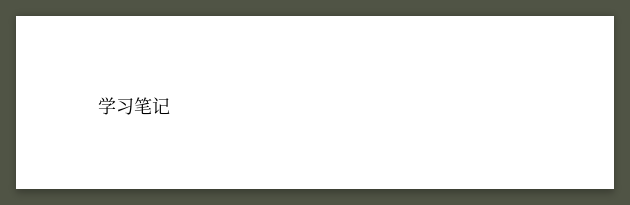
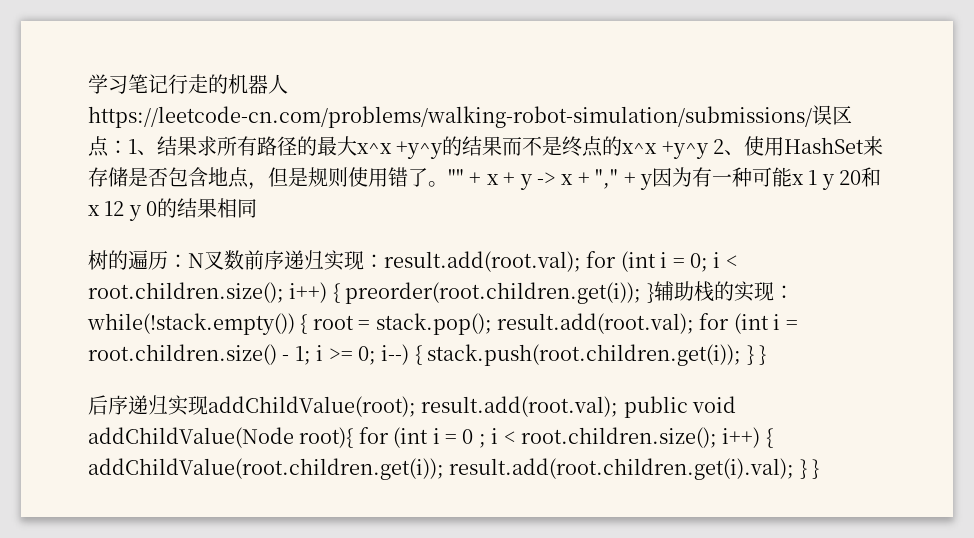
- 学习笔记
+ 学习笔记行走的机器人https://leetcode-cn.com/problems/walking-robot-simulation/submissions/误区点：1、结果求所有路径的最大x^x +y^y的结果而不是终点的x^x +y^y 2、使用HashSet来存储是否包含地点，但是规则使用错了。"" + x + y -> x + "," + y因为有一种可能x 1 y 20和x 12 y 0的结果相同
+ 树的遍历：N叉数前序递归实现：result.add(root.val); for (int i = 0; i < root.children.size(); i++) { preorder(root.children.get(i)); }辅助栈的实现：while(!stack.empty()) { root = stack.pop(); result.add(root.val); for (int i = root.children.size() - 1; i >= 0; i--) { stack.push(root.children.get(i)); } }
+ 后序递归实现addChildValue(root); result.add(root.val); public void addChildValue(Node root){ for (int i = 0 ; i < root.children.size(); i++) { addChildValue(root.children.get(i)); result.add(root.children.get(i).val); } }

